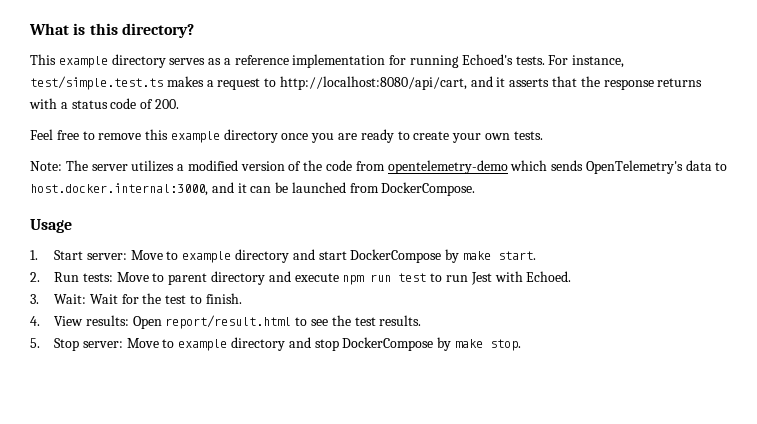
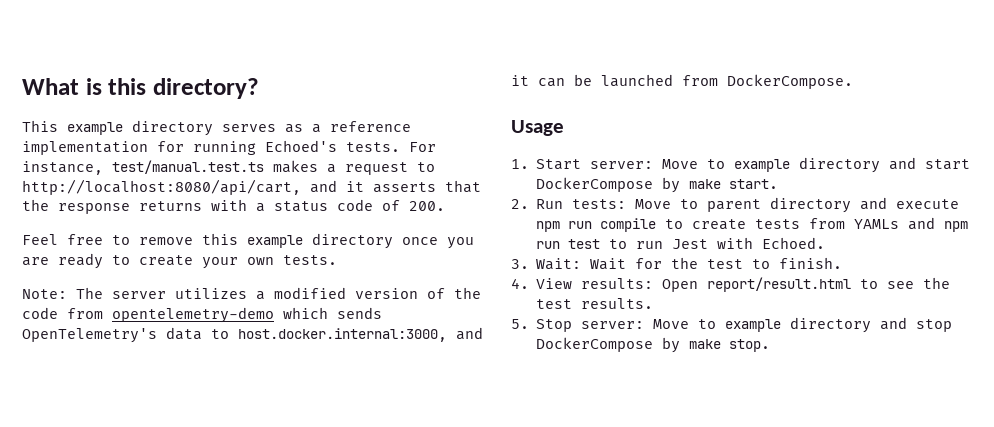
- For instance, test/simple.test.ts makes a request to http://localhost:8080/api/cart, and it asserts that the response returns with a status code of 200.
+ For instance, test/manual.test.ts makes a request to http://localhost:8080/api/cart, and it asserts that the response returns with a status code of 200.
- 2. Run tests: Move to parent directory and execute npm run test to run Jest with Echoed.
+ 2. Run tests: Move to parent directory and execute npm run compile to create tests from YAMLs and npm run test to run Jest with Echoed.

